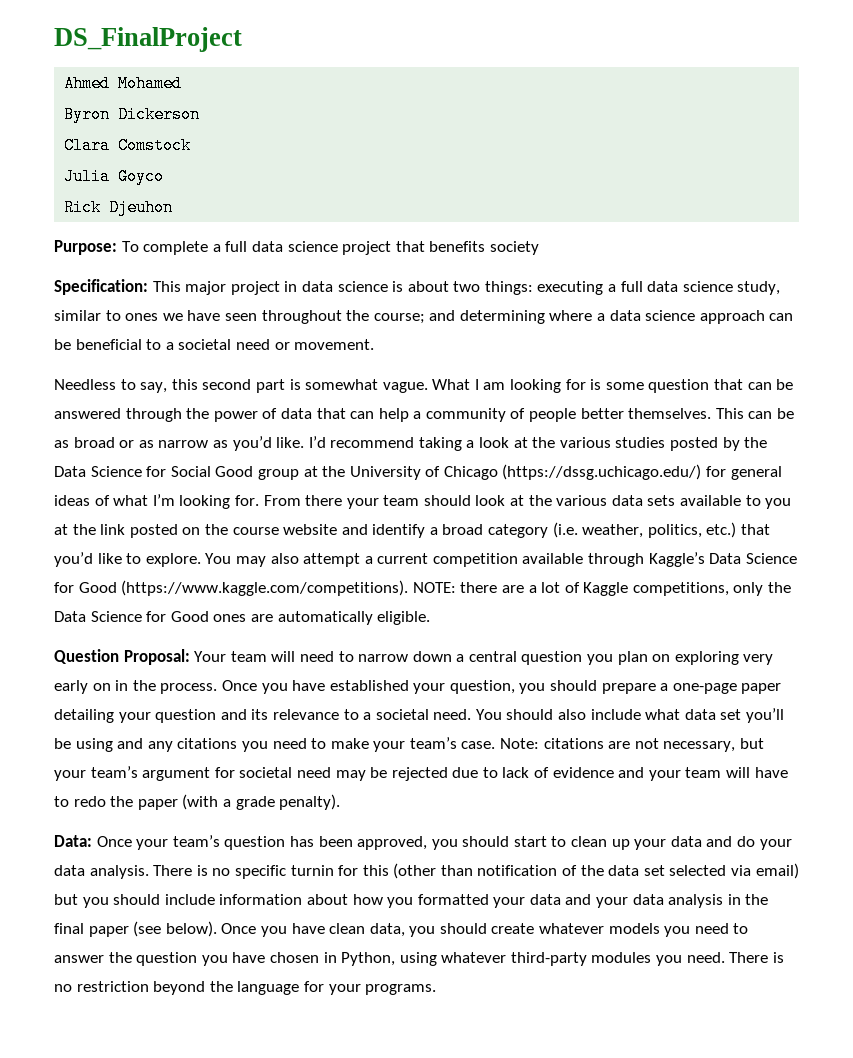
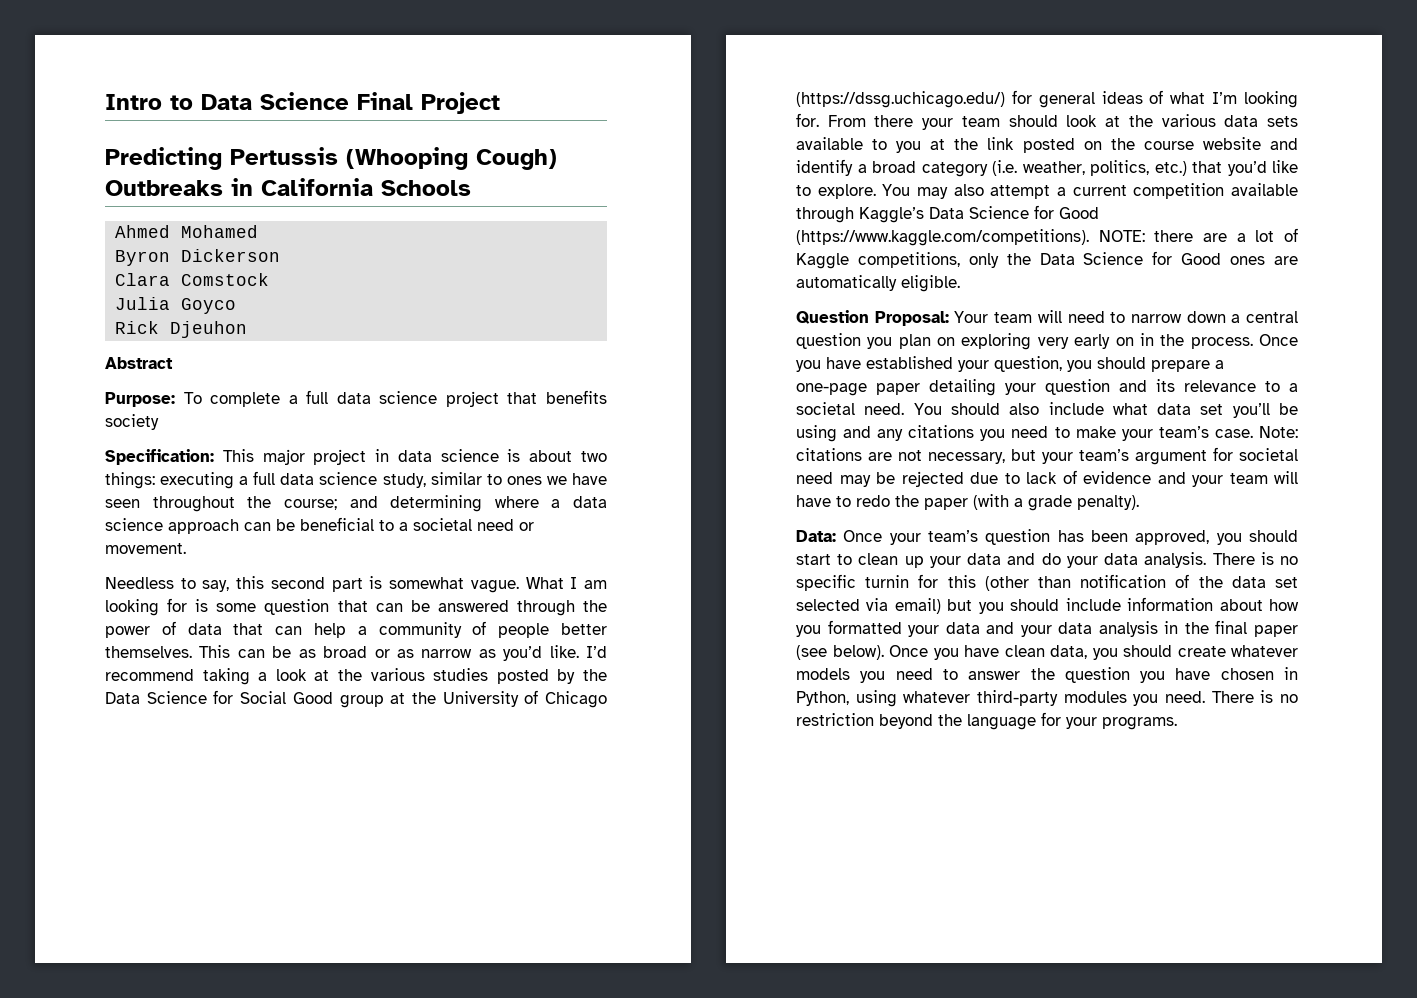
- DS_FinalProject
+ Intro to Data Science Final Project
+ Predicting Pertussis (Whooping Cough) Outbreaks in California Schools
+ Abstract

